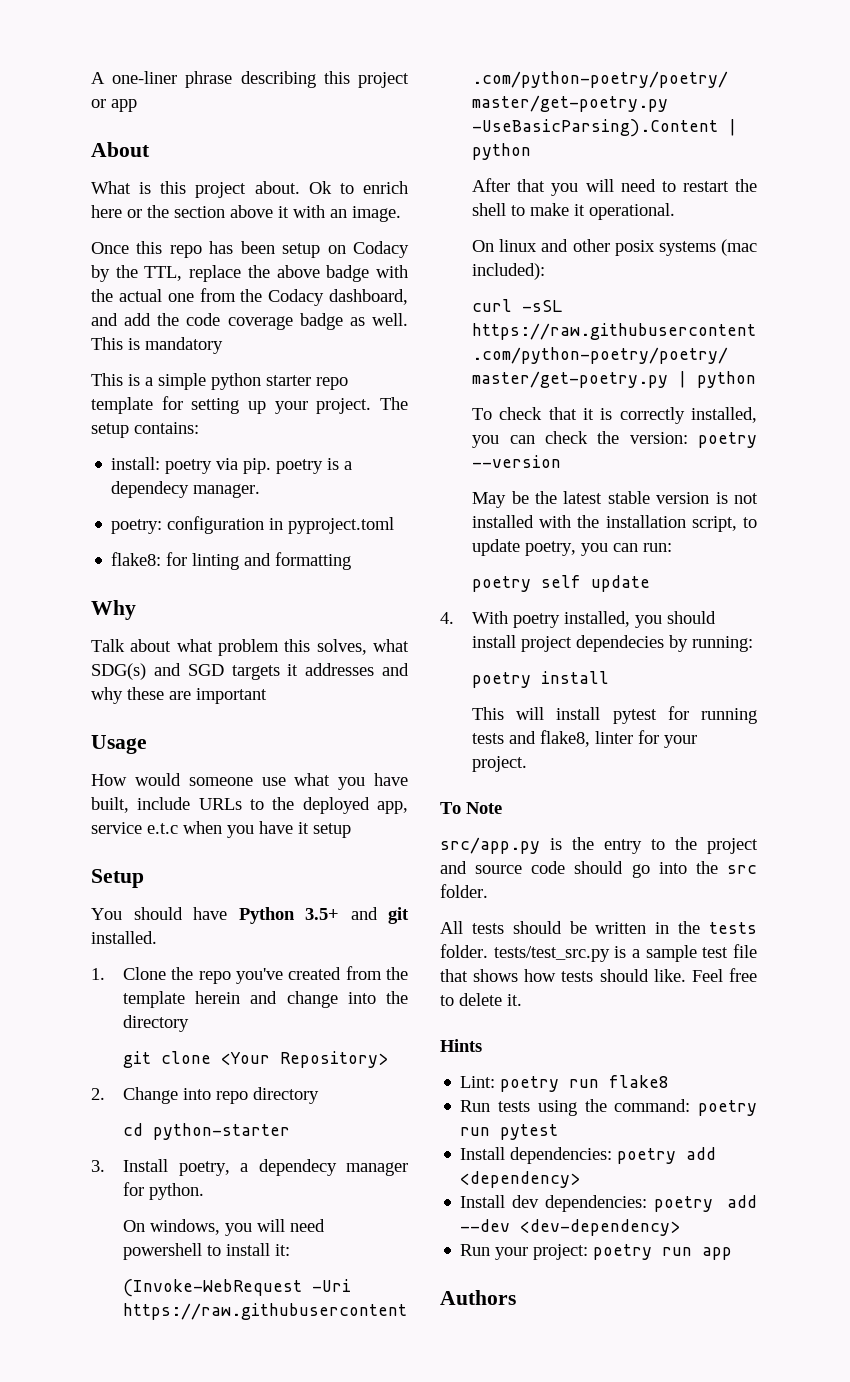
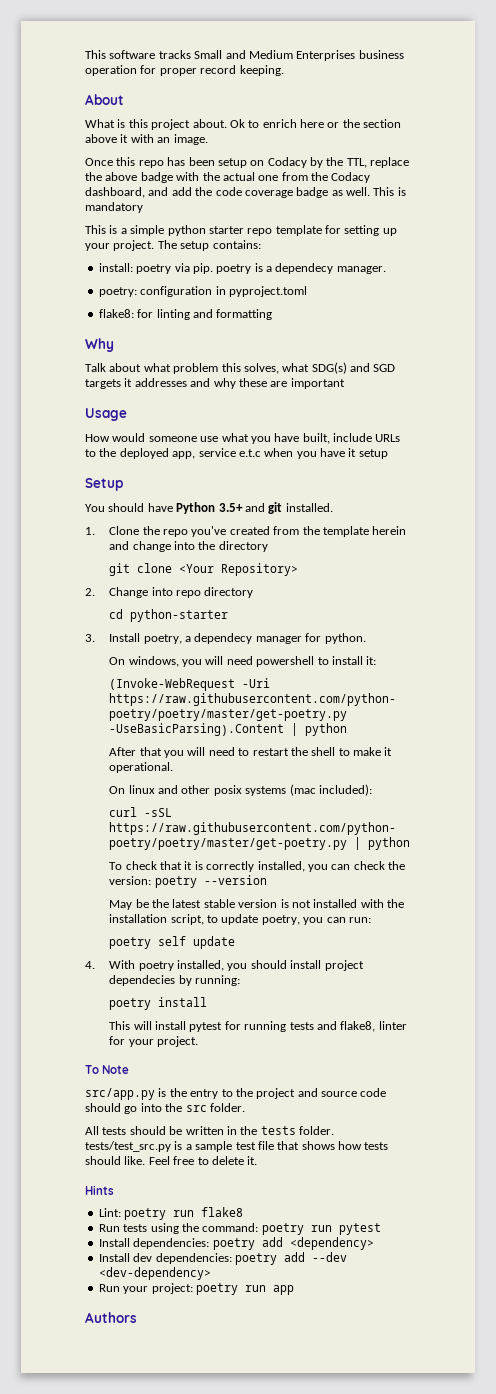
- A one-liner phrase describing this project or app
+ This software tracks Small and Medium Enterprises business operation for proper record keeping.

